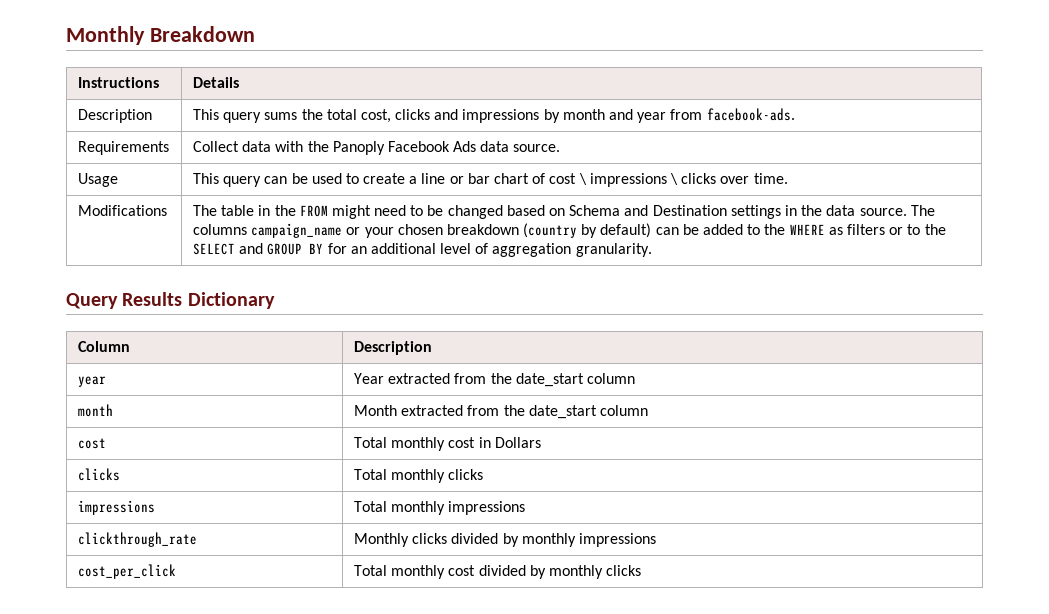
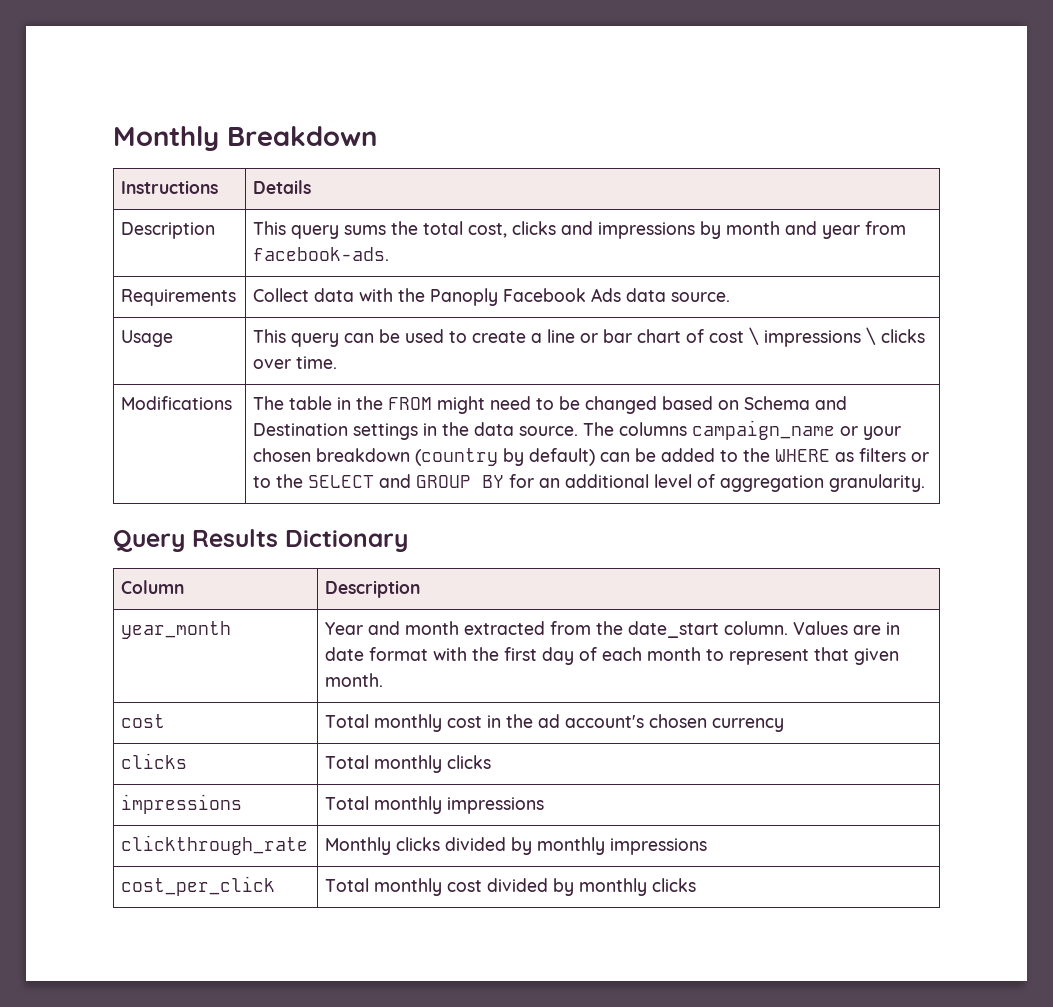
- year | Year extracted from the date_start column
- month | Month extracted from the date_start column
+ year_month | Year and month extracted from the date_start column. Values are in date format with the first day of each month to represent that given month.
- cost | Total monthly cost in Dollars
+ cost | Total monthly cost in the ad account's chosen currency

